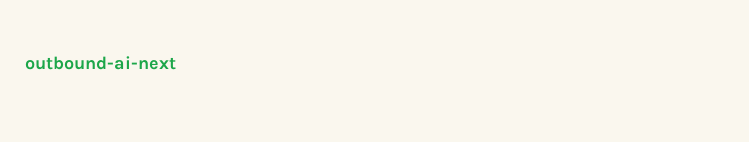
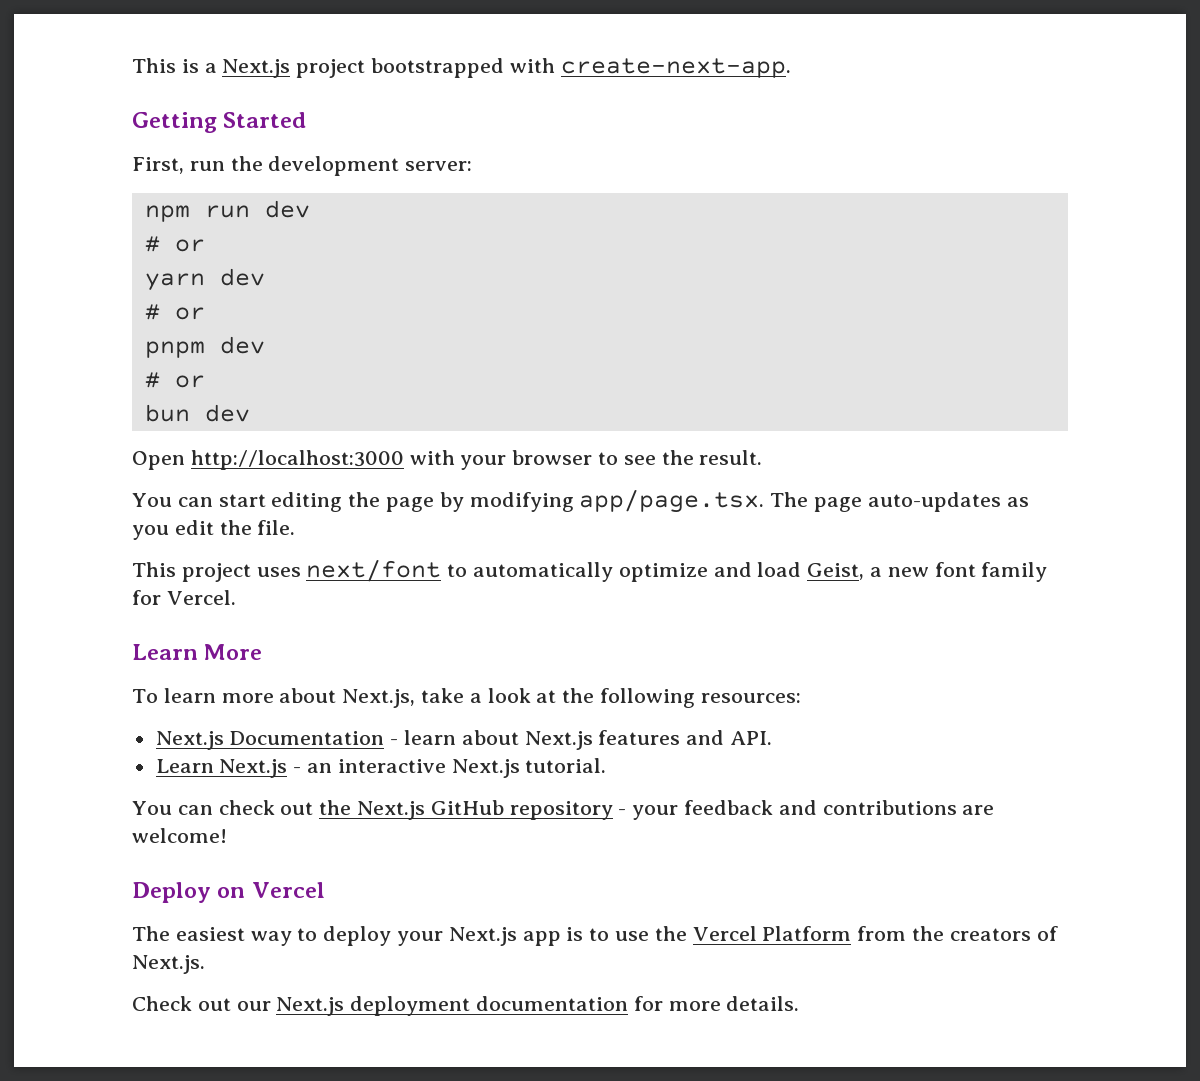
- outbound-ai-next
+ This is a Next.js project bootstrapped with create-next-app.
+ Getting Started
+ First, run the development server:
+ npm run dev
+ # or
+ yarn dev
+ # or
+ pnpm dev
+ # or
+ bun dev
+ Open http://localhost:3000 with your browser to see the result.
+ You can start editing the page by modifying app/page.tsx. The page auto-updates as you edit the file.
+ This project uses next/font to automatically optimize and load Geist, a new font family for Vercel.
+ Learn More
+ To learn more about Next.js, take a look at the following resources:
+ Next.js Documentation - learn about Next.js features and API.
+ Learn Next.js - an interactive Next.js tutorial.
+ You can check out the Next.js GitHub repository - your feedback and contributions are welcome!
+ Deploy on Vercel
+ The easiest way to deploy your Next.js app is to use the Vercel Platform from the creators of Next.js.
+ Check out our Next.js deployment documentation for more details.

